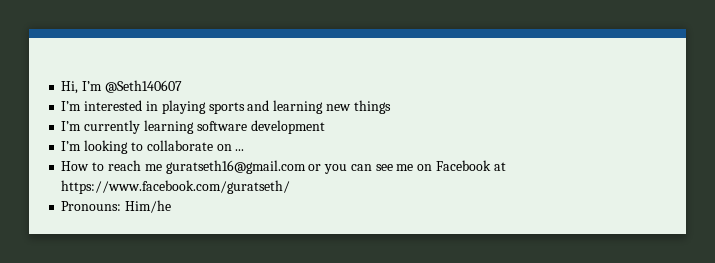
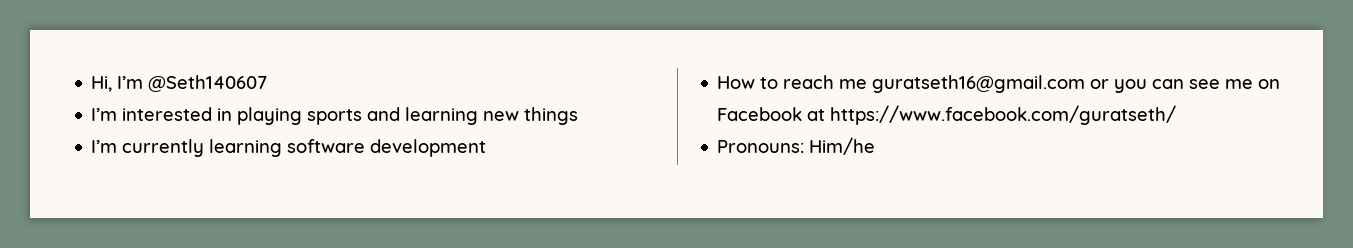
- I’m looking to collaborate on ...

